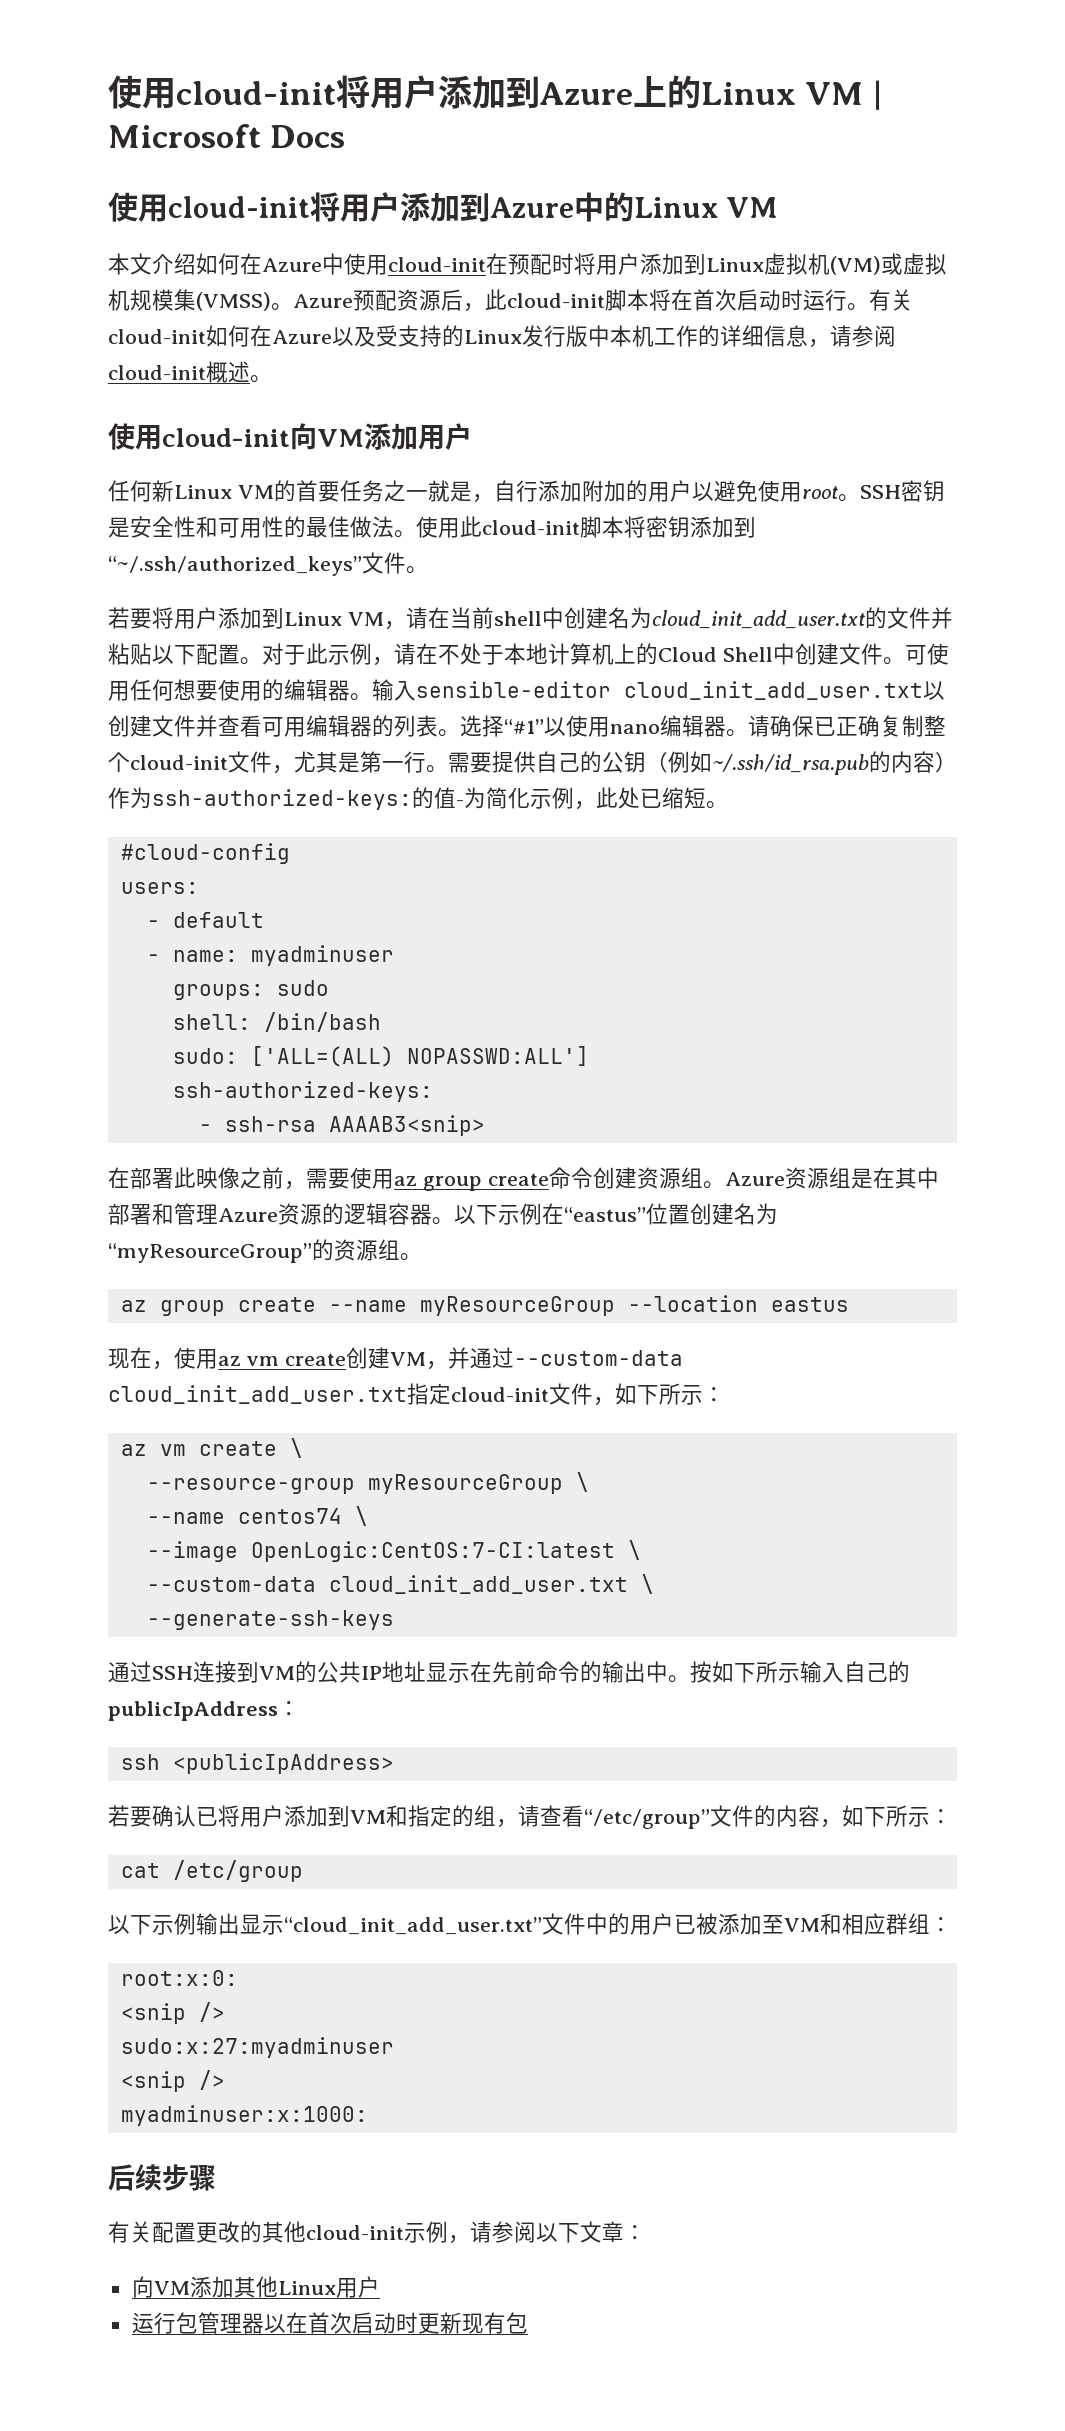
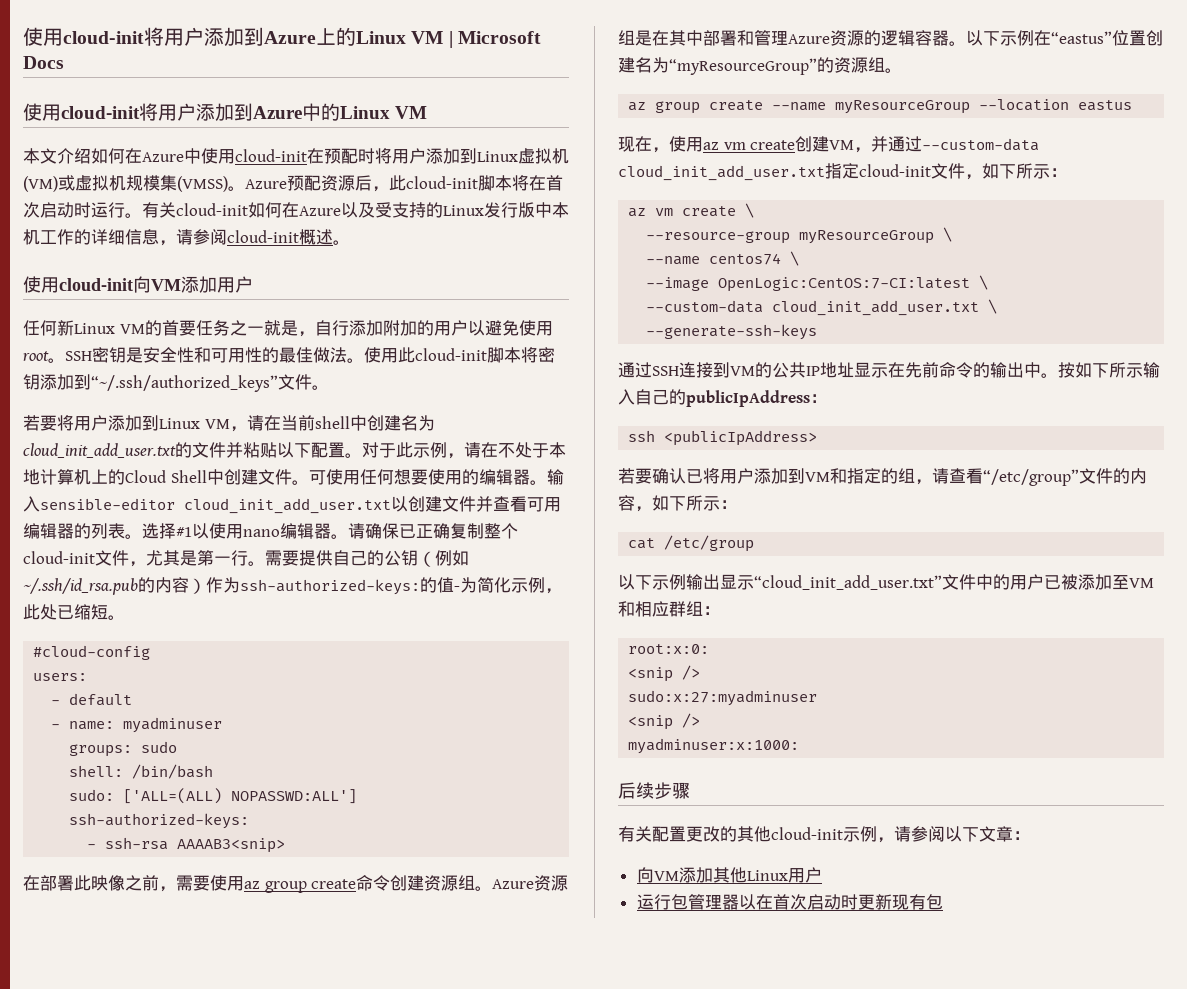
- 选择“#1”以使用nano编辑器。
+ 选择#1以使用nano编辑器。

